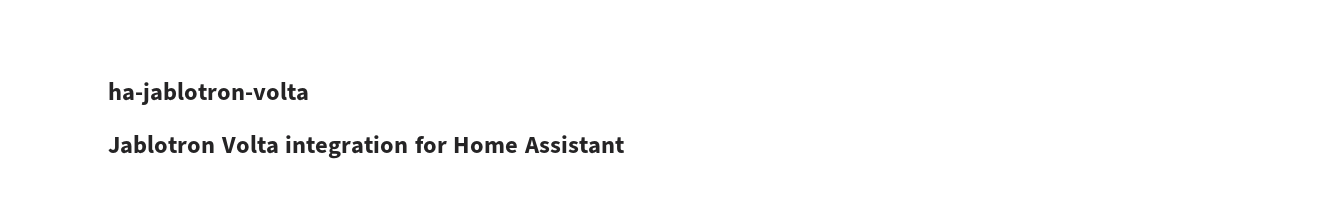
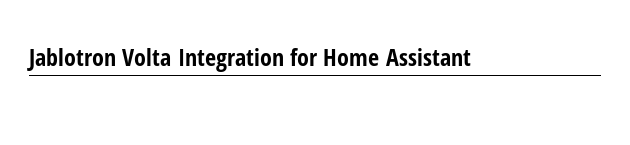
- ha-jablotron-volta
- Jablotron Volta integration for Home Assistant
+ Jablotron Volta Integration for Home Assistant

